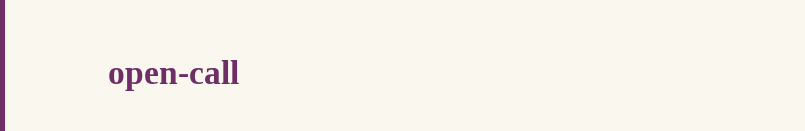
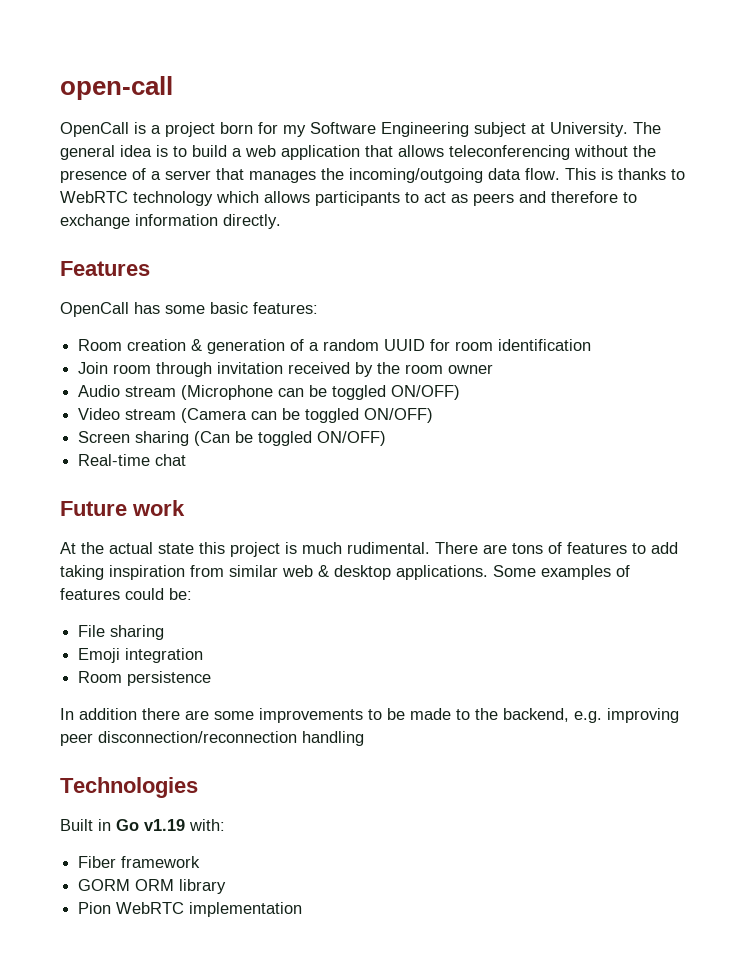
+ OpenCall is a project born for my Software Engineering subject at University. The general idea is to build a web application that allows teleconferencing without the presence of a server that manages the incoming/outgoing data flow. This is thanks to WebRTC technology which allows participants to act as peers and therefore to exchange information directly.
+ Features
+ OpenCall has some basic features:
+ Room creation & generation of a random UUID for room identification
+ Join room through invitation received by the room owner
+ Audio stream (Microphone can be toggled ON/OFF)
+ Video stream (Camera can be toggled ON/OFF)
+ Screen sharing (Can be toggled ON/OFF)
+ Real-time chat
+ Future work
+ At the actual state this project is much rudimental. There are tons of features to add taking inspiration from similar web & desktop applications. Some examples of features could be:
+ File sharing
+ Emoji integration
+ Room persistence
+ In addition there are some improvements to be made to the backend, e.g. improving peer disconnection/reconnection handling
+ Technologies
+ Built in Go v1.19 with:
+ Fiber framework
+ GORM ORM library
+ Pion WebRTC implementation

